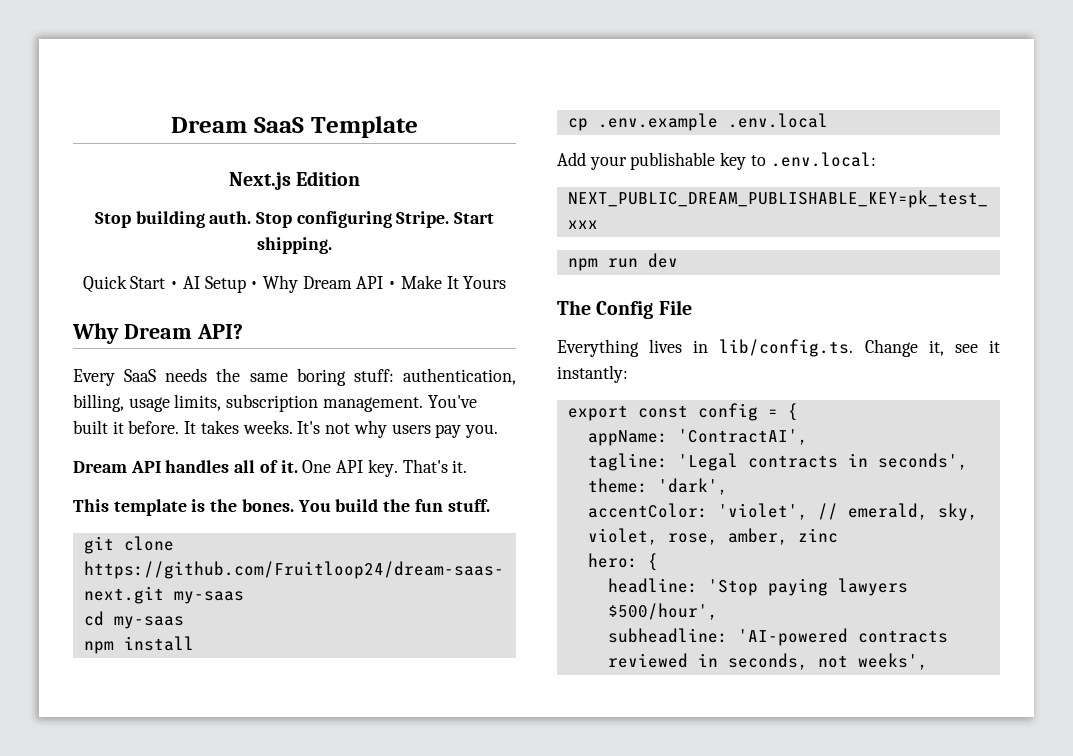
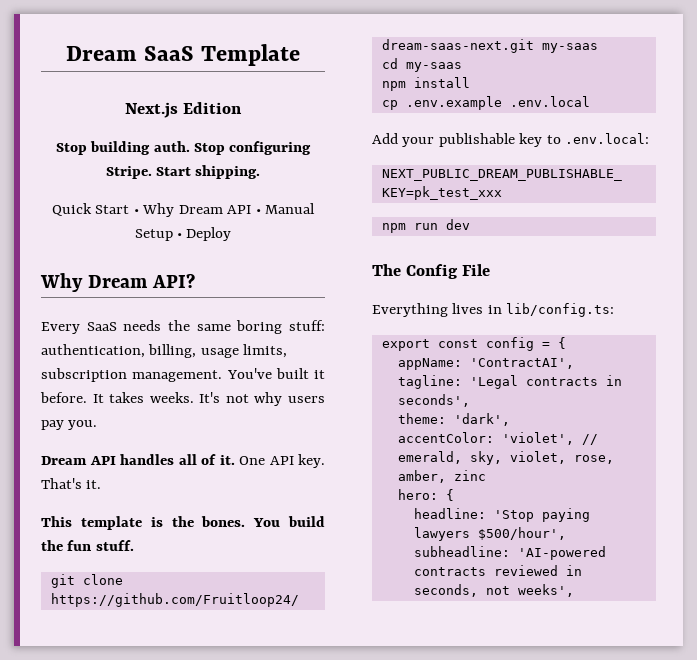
- Quick Start • AI Setup • Why Dream API • Make It Yours
+ Quick Start • Why Dream API • Manual Setup • Deploy
- Everything lives in lib/config.ts. Change it, see it instantly:
+ Everything lives in lib/config.ts:

